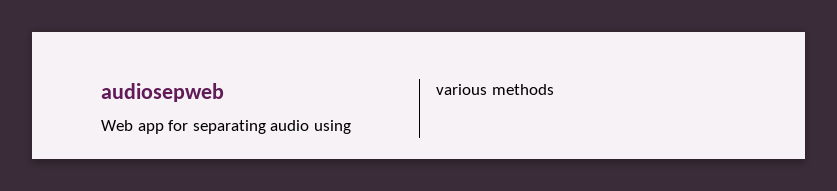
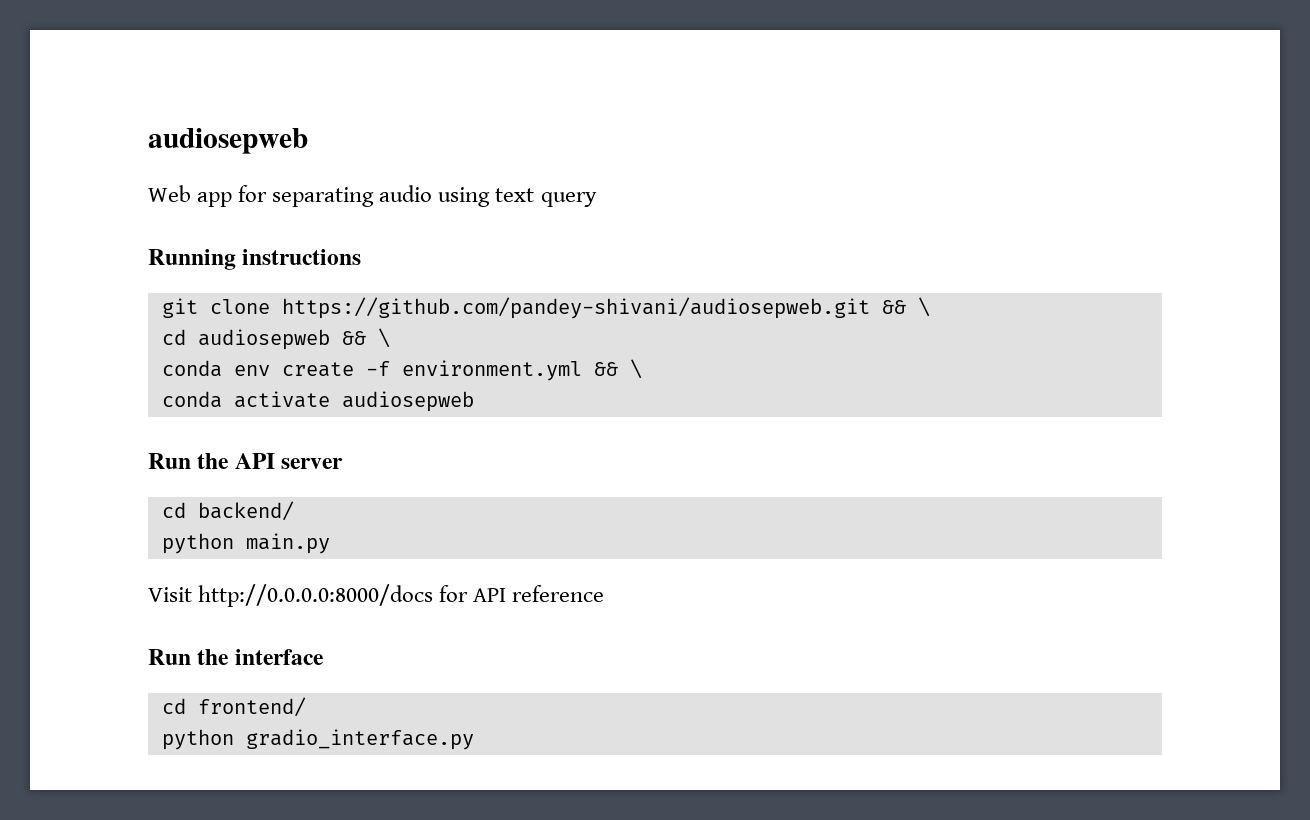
- Web app for separating audio using various methods
+ Web app for separating audio using text query
+ Running instructions
+ git clone https://github.com/pandey-shivani/audiosepweb.git && \
+ cd audiosepweb && \
+ conda env create -f environment.yml && \
+ conda activate audiosepweb
+ Run the API server
+ cd backend/
+ python main.py
+ Visit http://0.0.0.0:8000/docs for API reference
+ Run the interface
+ cd frontend/
+ python gradio_interface.py

